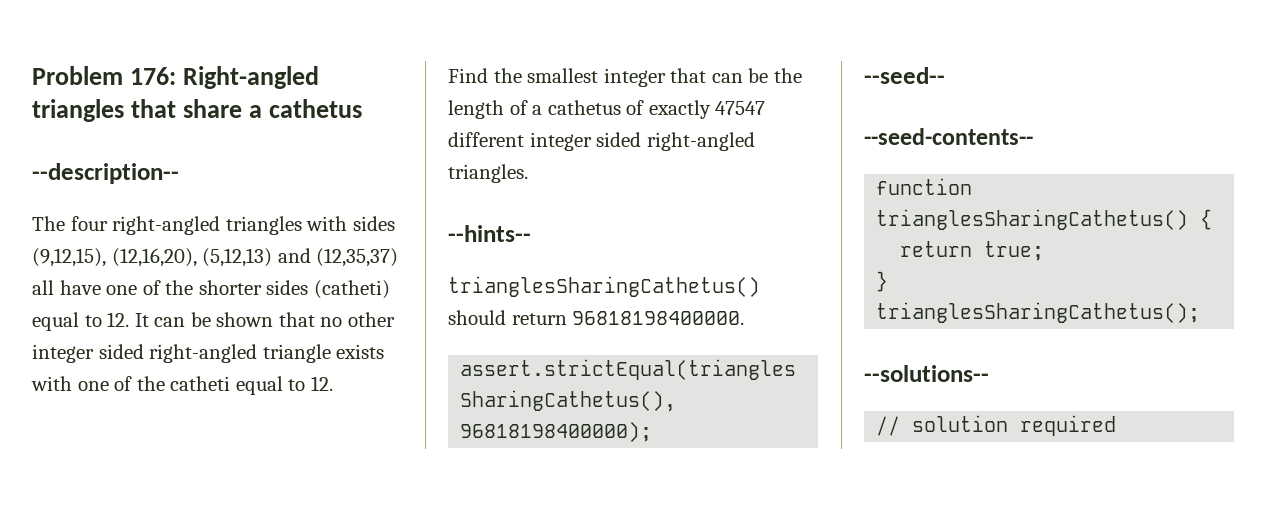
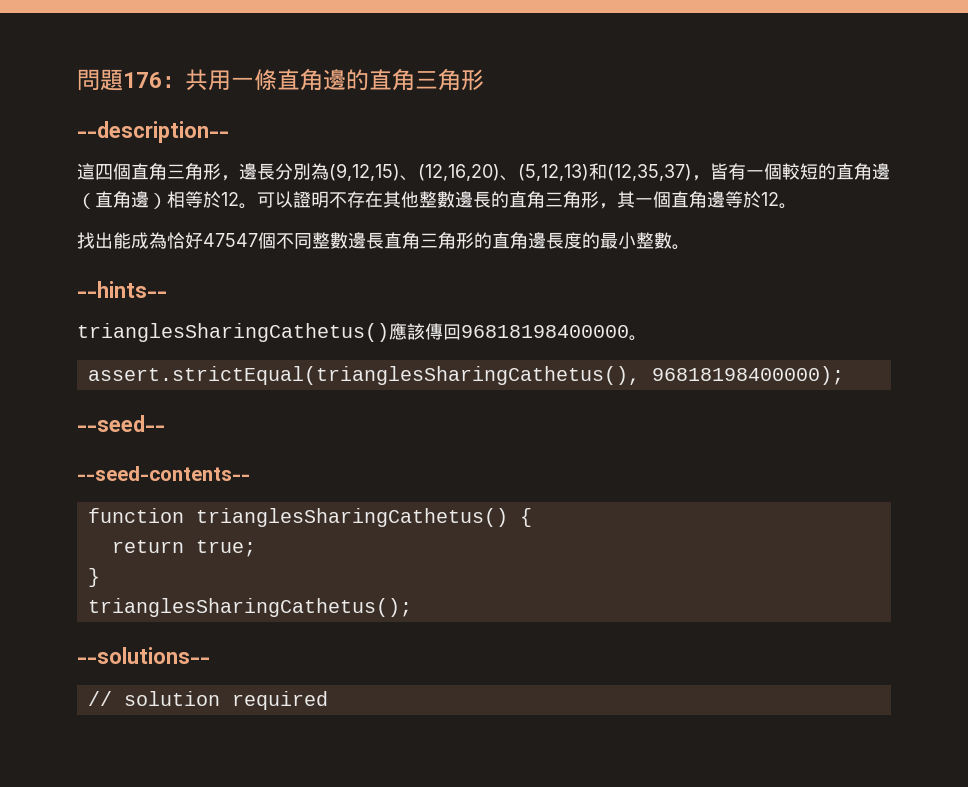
- Problem 176: Right-angled triangles that share a cathetus
+ 問題176：共用一條直角邊的直角三角形
  --description--
- The four right-angled triangles with sides (9,12,15), (12,16,20), (5,12,13) and (12,35,37) all have one of the shorter sides (catheti) equal to 12. It can be shown that no other integer sided right-angled triangle exists with one of the catheti equal to 12.
- Find the smallest integer that can be the length of a cathetus of exactly 47547 different integer sided right-angled triangles.
+ 這四個直角三角形，邊長分別為(9,12,15)、(12,16,20)、(5,12,13)和(12,35,37)，皆有一個較短的直角邊（直角邊）相等於12。可以證明不存在其他整數邊長的直角三角形，其一個直角邊等於12。
+ 找出能成為恰好47547個不同整數邊長直角三角形的直角邊長度的最小整數。
- trianglesSharingCathetus() should return 96818198400000.
+ trianglesSharingCathetus()應該傳回96818198400000。

